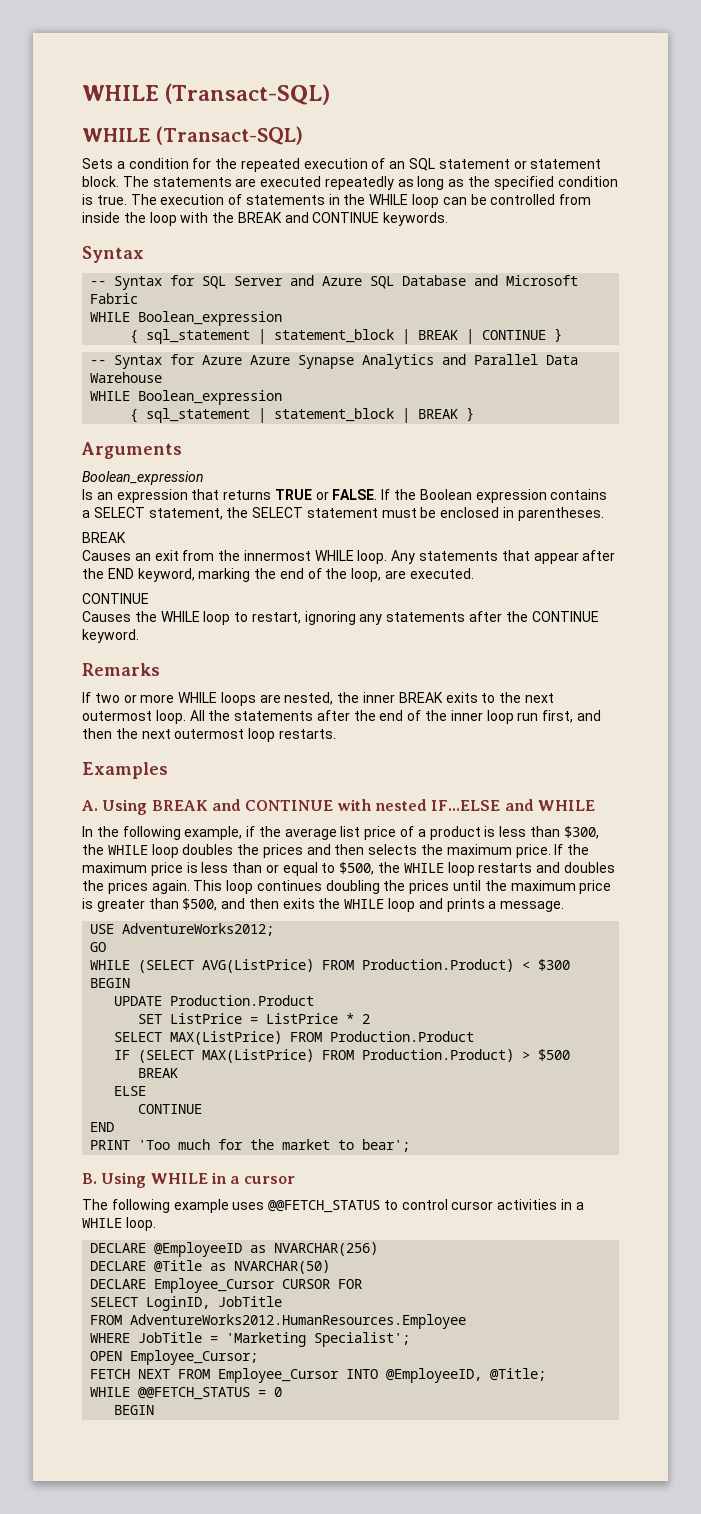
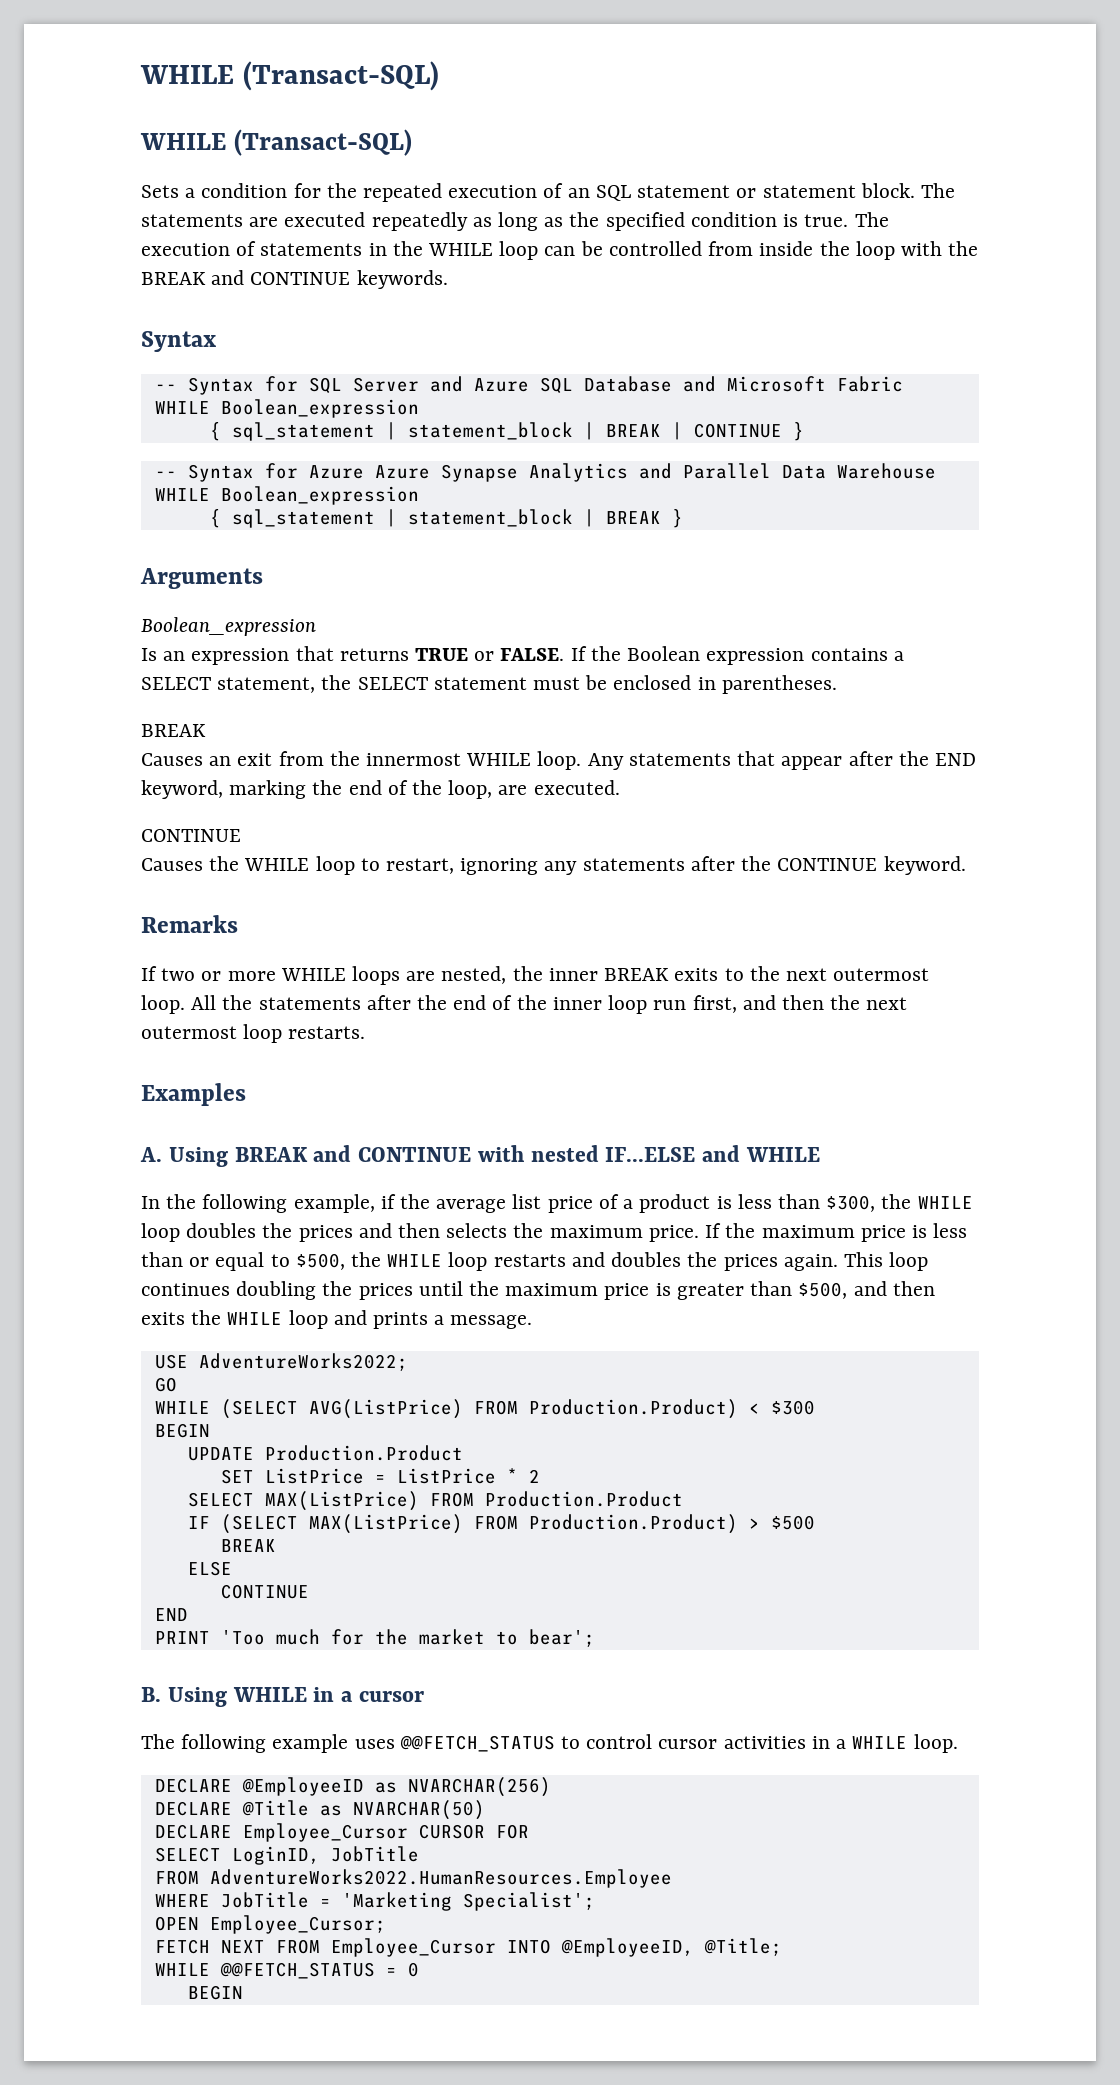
- USE AdventureWorks2012;
+ USE AdventureWorks2022;
- FROM AdventureWorks2012.HumanResources.Employee
+ FROM AdventureWorks2022.HumanResources.Employee

